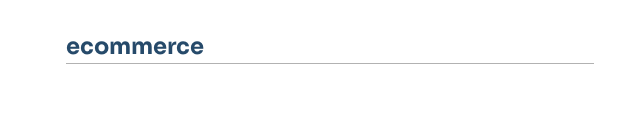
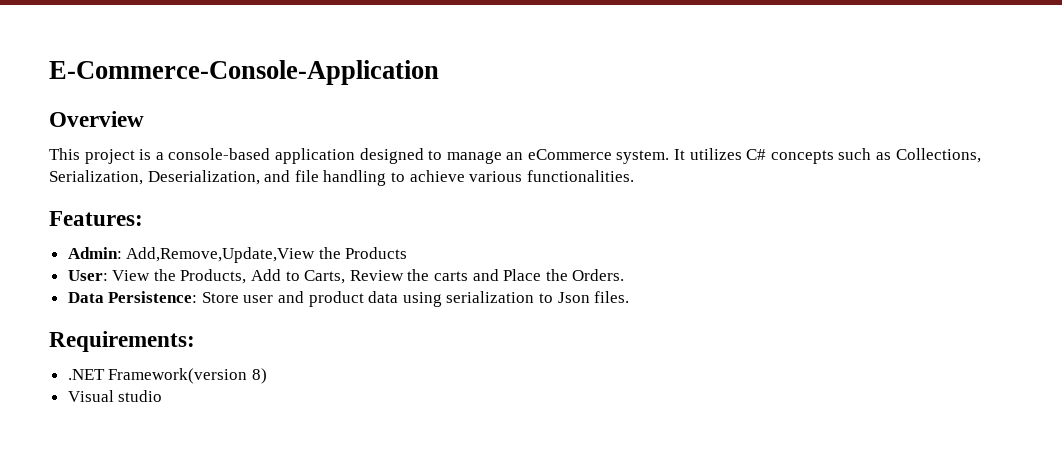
- ecommerce
+ E-Commerce-Console-Application
+ Overview
+ This project is a console-based application designed to manage an eCommerce system. It utilizes C# concepts such as Collections, Serialization, Deserialization, and file handling to achieve various functionalities.
+ Features:
+ Admin: Add,Remove,Update,View the Products
+ User: View the Products, Add to Carts, Review the carts and Place the Orders.
+ Data Persistence: Store user and product data using serialization to Json files.
+ Requirements:
+ .NET Framework(version 8)
+ Visual studio

